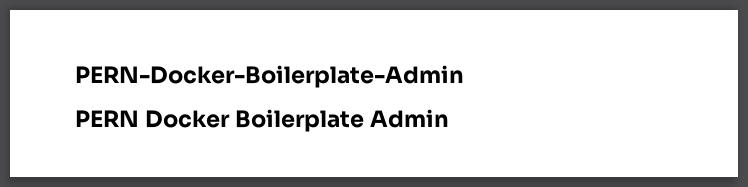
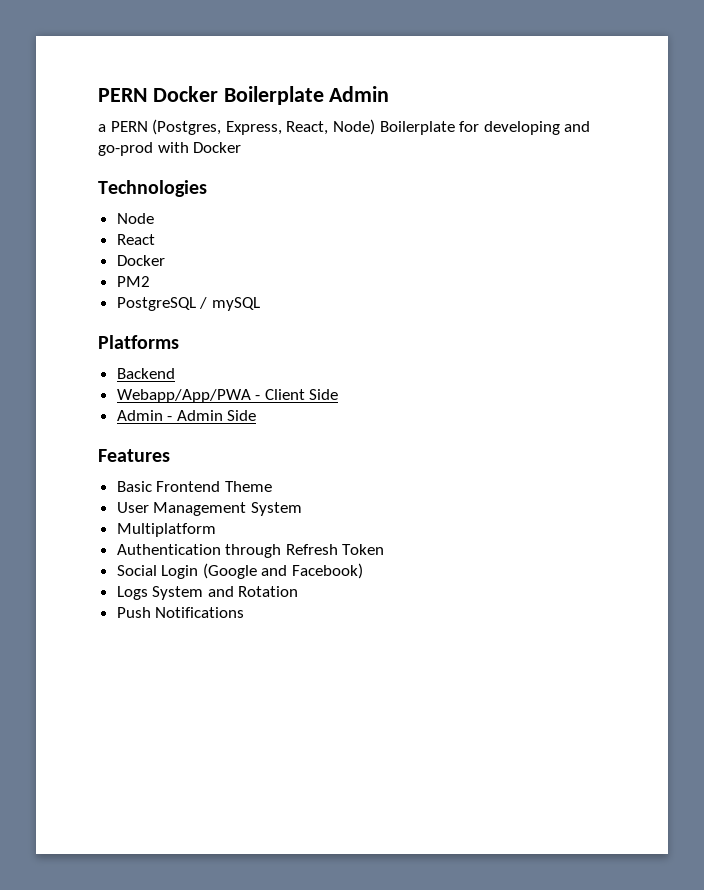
- PERN-Docker-Boilerplate-Admin
+ a PERN (Postgres, Express, React, Node) Boilerplate for developing and go-prod with Docker
+ Technologies
+ Node
+ React
+ Docker
+ PM2
+ PostgreSQL / mySQL
+ Platforms
+ Backend
+ Webapp/App/PWA - Client Side
+ Admin - Admin Side
+ Features
+ Basic Frontend Theme
+ User Management System
+ Multiplatform
+ Authentication through Refresh Token
+ Social Login (Google and Facebook)
+ Logs System and Rotation
+ Push Notifications

